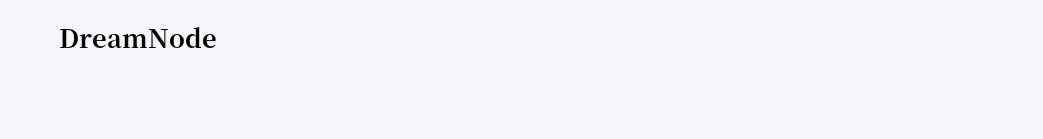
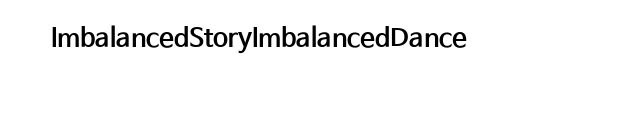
- DreamNode
+ ImbalancedStoryImbalancedDance

